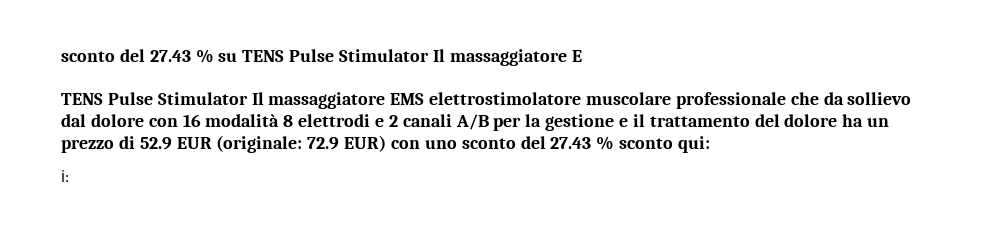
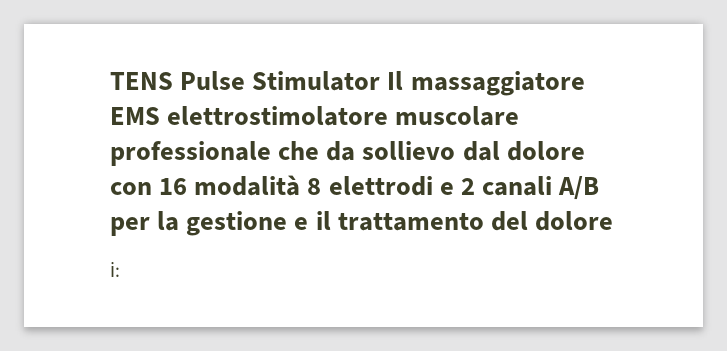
- sconto del 27.43 % su TENS Pulse Stimulator Il massaggiatore E
- TENS Pulse Stimulator Il massaggiatore EMS elettrostimolatore muscolare professionale che da sollievo dal dolore con 16 modalità 8 elettrodi e 2 canali A/B per la gestione e il trattamento del dolore ha un prezzo di 52.9 EUR (originale: 72.9 EUR) con uno sconto del 27.43 % sconto qui:
+ TENS Pulse Stimulator Il massaggiatore EMS elettrostimolatore muscolare professionale che da sollievo dal dolore con 16 modalità 8 elettrodi e 2 canali A/B per la gestione e il trattamento del dolore

